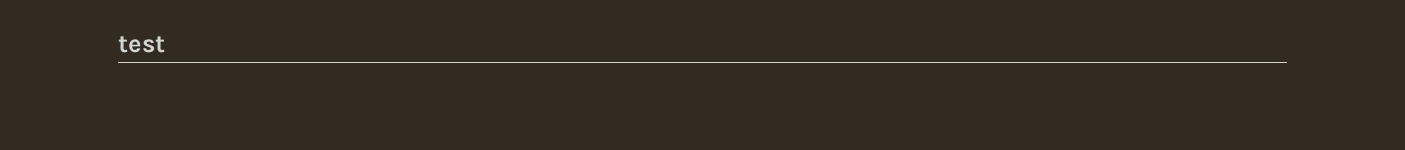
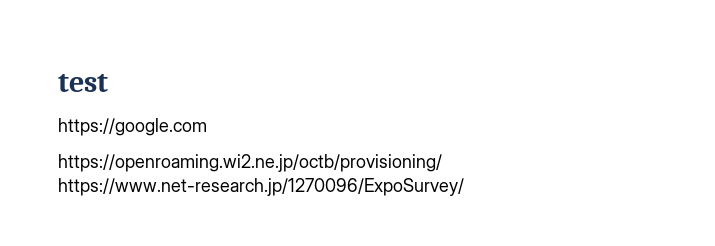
+ https://google.com
+ https://openroaming.wi2.ne.jp/octb/provisioning/ https://www.net-research.jp/1270096/ExpoSurvey/

